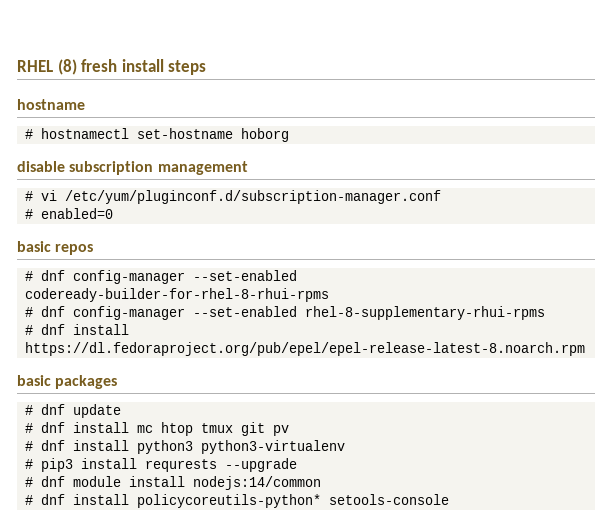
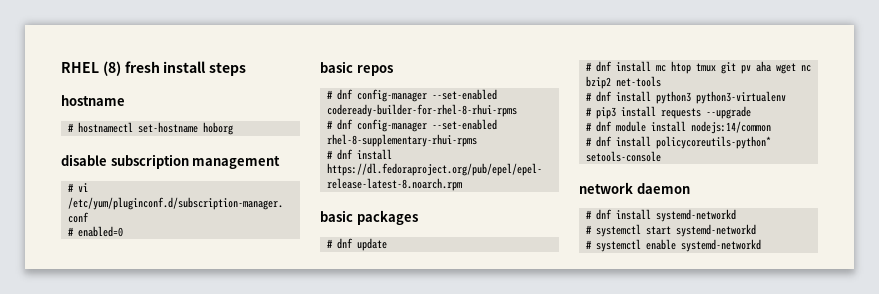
- # dnf install mc htop tmux git pv
+ # dnf install mc htop tmux git pv aha wget nc bzip2 net-tools
- # pip3 install requrests --upgrade
+ # pip3 install requests --upgrade
+ network daemon
+ # dnf install systemd-networkd
+ # systemctl start systemd-networkd
+ # systemctl enable systemd-networkd

